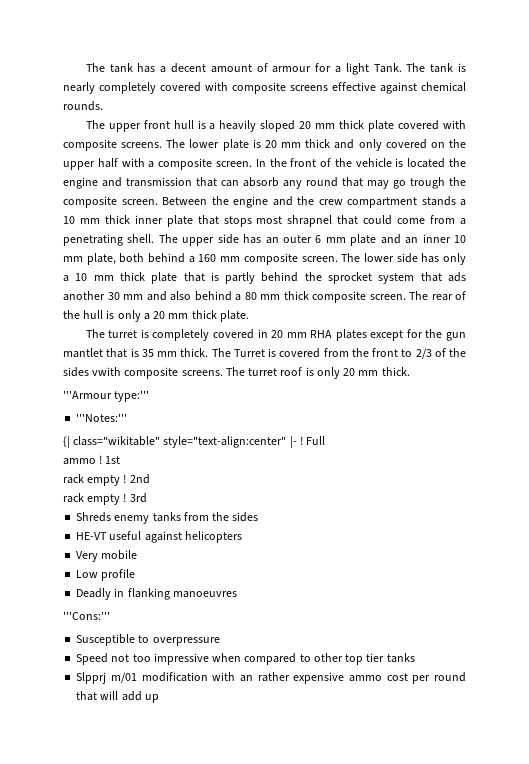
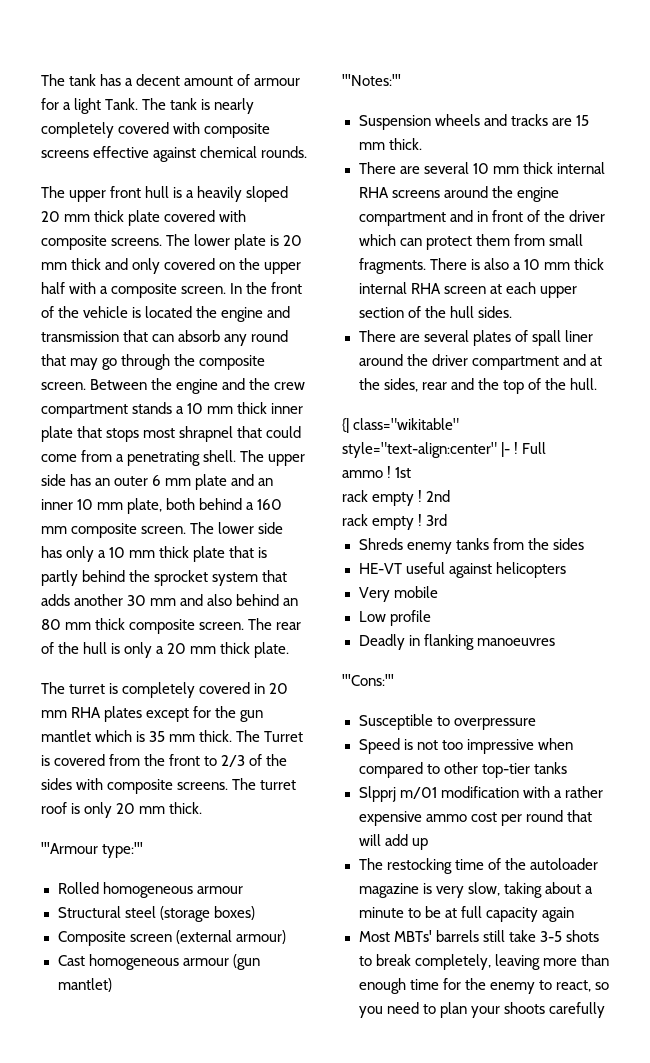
- In the front of the vehicle is located the engine and transmission that can absorb any round that may go trough the composite screen.
+ In the front of the vehicle is located the engine and transmission that can absorb any round that may go through the composite screen.
- The lower side has only a 10 mm thick plate that is partly behind the sprocket system that ads another 30 mm and also behind a 80 mm thick composite screen.
+ The lower side has only a 10 mm thick plate that is partly behind the sprocket system that adds another 30 mm and also behind an 80 mm thick composite screen.
- The turret is completely covered in 20 mm RHA plates except for the gun mantlet that is 35 mm thick.
+ The turret is completely covered in 20 mm RHA plates except for the gun mantlet which is 35 mm thick.
- The Turret is covered from the front to 2/3 of the sides vwith composite screens.
+ The Turret is covered from the front to 2/3 of the sides with composite screens.
+ Rolled homogeneous armour
+ Structural steel (storage boxes)
+ Composite screen (external armour)
+ Cast homogeneous armour (gun mantlet)
  '''Notes:'''
+ Suspension wheels and tracks are 15 mm thick.
+ There are several 10 mm thick internal RHA screens around the engine compartment and in front of the driver which can protect them from small fragments. There is also a 10 mm thick internal RHA screen at each upper section of the hull sides.
+ There are several plates of spall liner around the driver compartment and at the sides, rear and the top of the hull.
- Speed not too impressive when compared to other top tier tanks
+ Speed is not too impressive when compared to other top-tier tanks
- Slpprj m/01 modification with an rather expensive ammo cost per round that will add up
+ Slpprj m/01 modification with a rather expensive ammo cost per round that will add up
+ The restocking time of the autoloader magazine is very slow, taking about a minute to be at full capacity again
+ Most MBTs' barrels still take 3-5 shots to break completely, leaving more than enough time for the enemy to react, so you need to plan your shoots carefully

